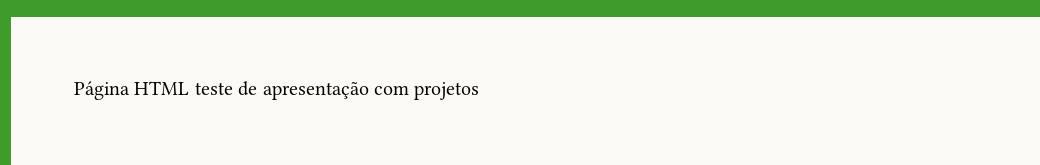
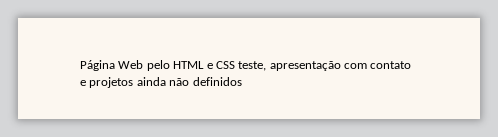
- Página HTML teste de apresentação com projetos
+ Página Web pelo HTML e CSS teste, apresentação com contato e projetos ainda não definidos

